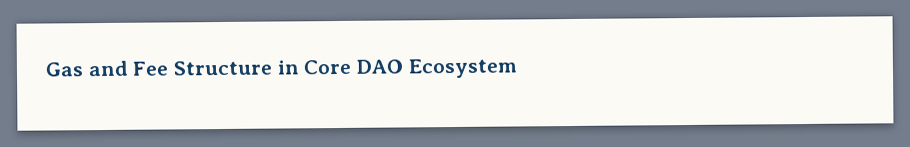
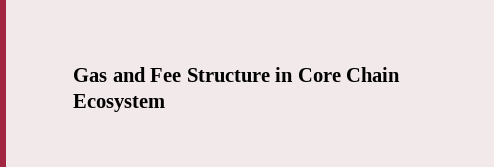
- Gas and Fee Structure in Core DAO Ecosystem
+ Gas and Fee Structure in Core Chain Ecosystem

